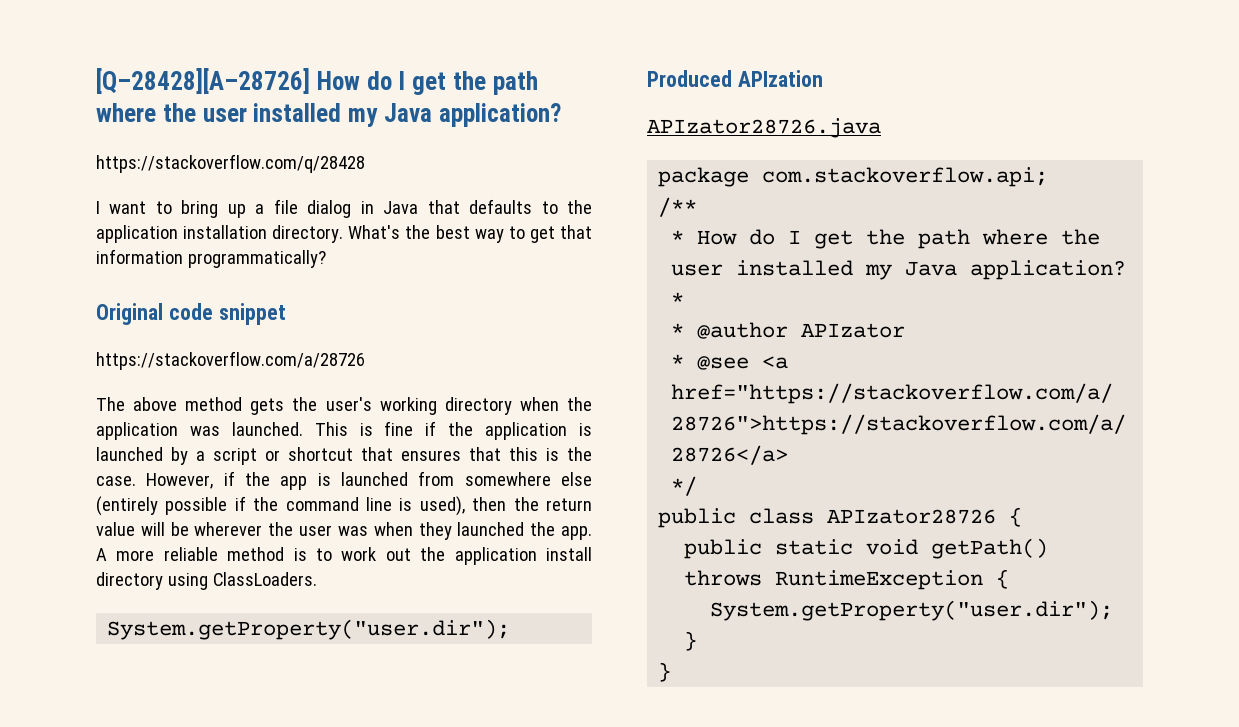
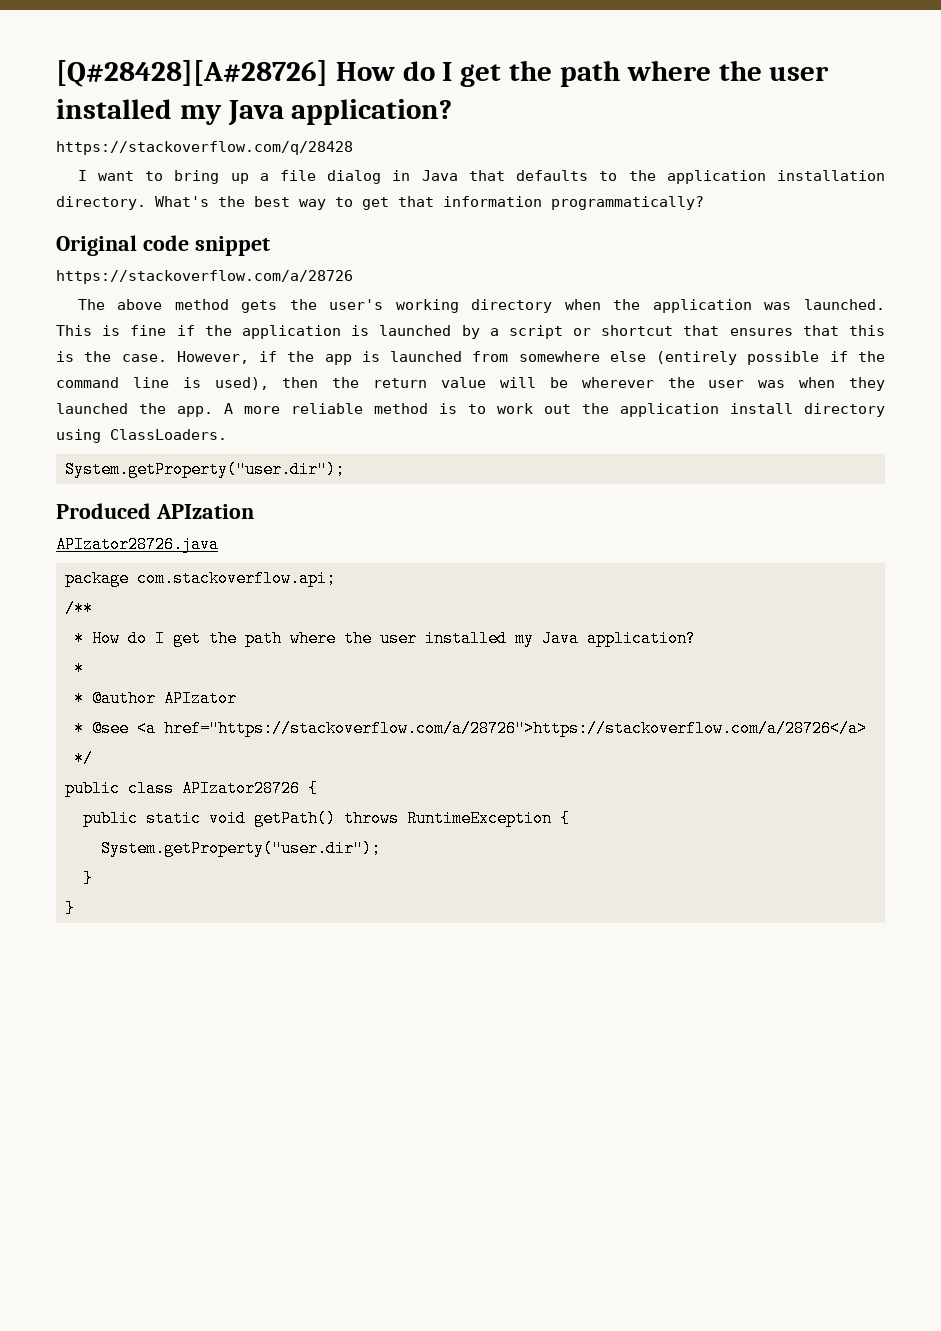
- [Q–28428][A–28726] How do I get the path where the user installed my Java application?
+ [Q#28428][A#28726] How do I get the path where the user installed my Java application?

